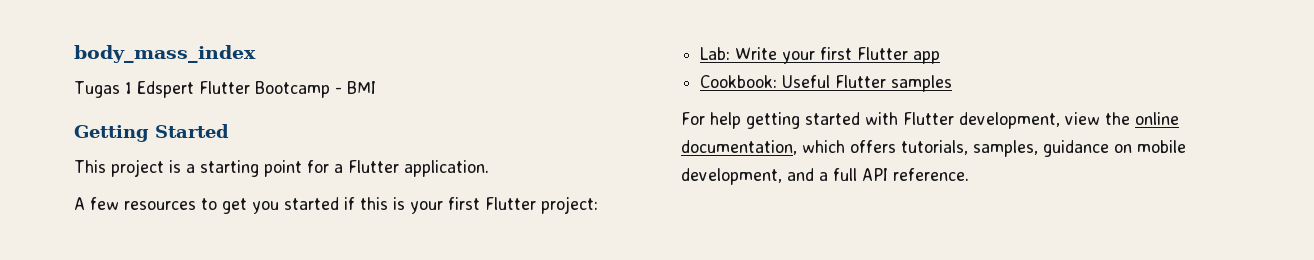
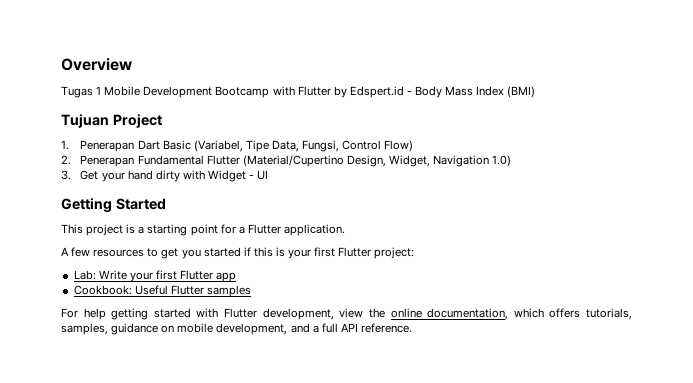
- body_mass_index
+ Overview
- Tugas 1 Edspert Flutter Bootcamp - BMI
+ Tugas 1 Mobile Development Bootcamp with Flutter by Edspert.id - Body Mass Index (BMI)
+ Tujuan Project
+ 1. Penerapan Dart Basic (Variabel, Tipe Data, Fungsi, Control Flow)
+ 2. Penerapan Fundamental Flutter (Material/Cupertino Design, Widget, Navigation 1.0)
+ 3. Get your hand dirty with Widget - UI

